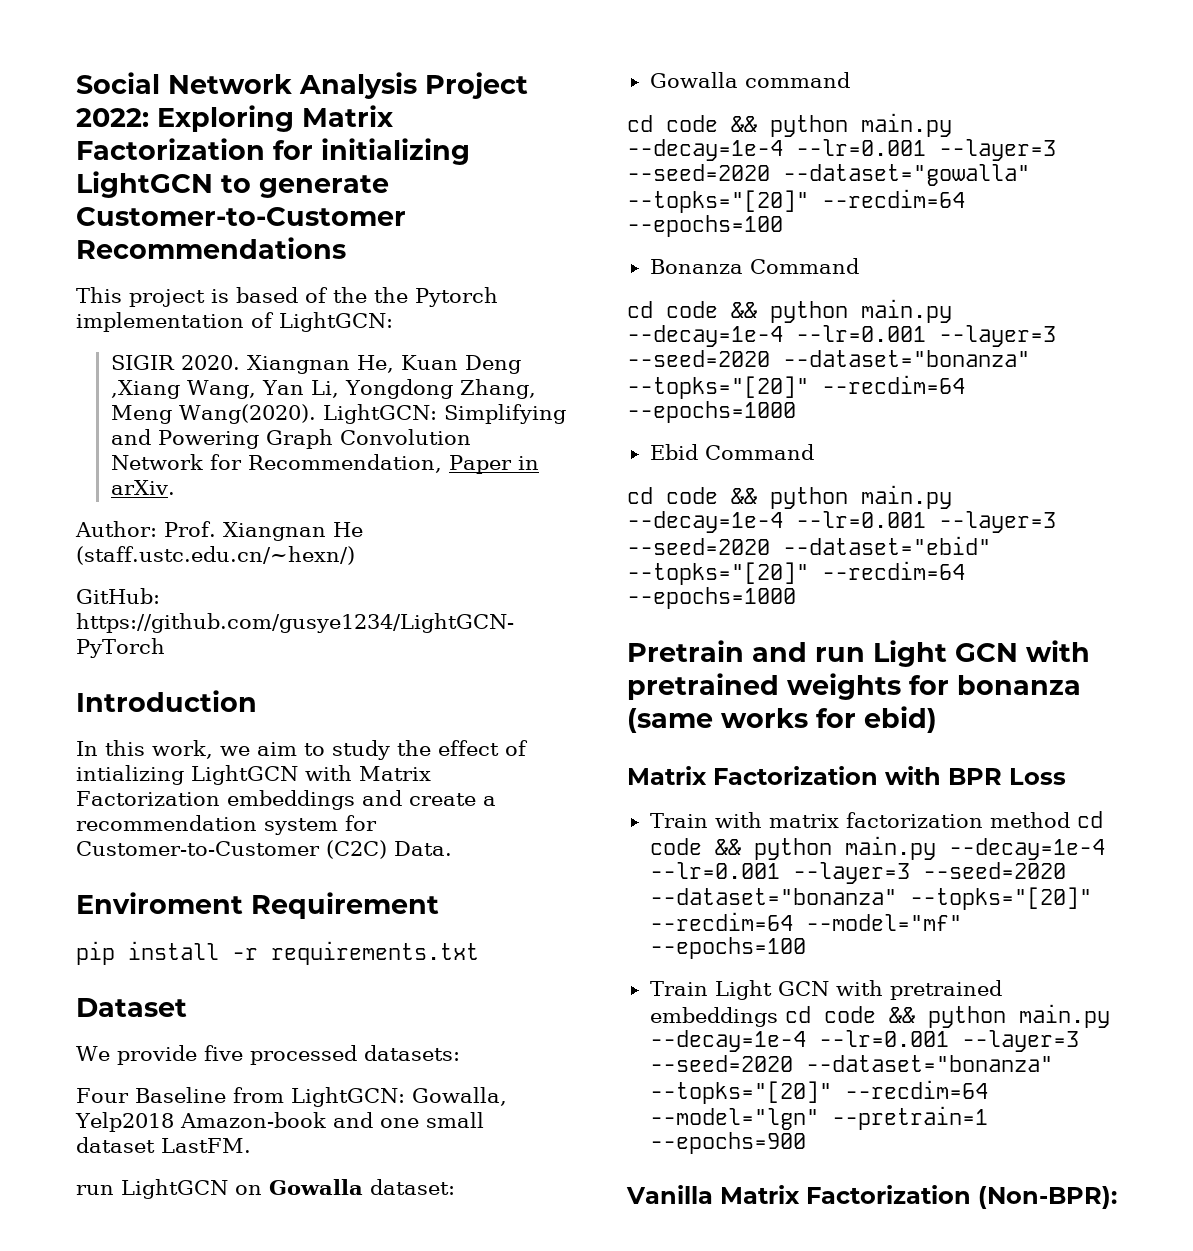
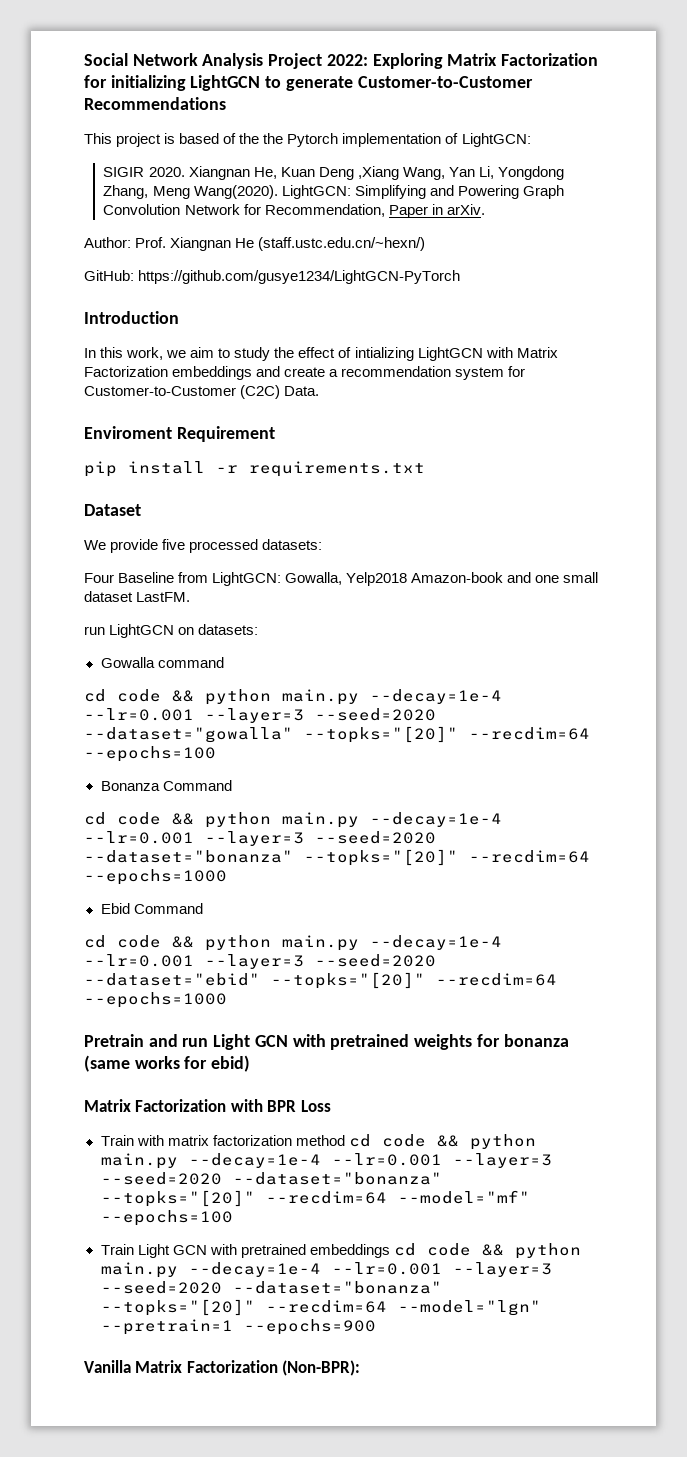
- run LightGCN on Gowalla dataset:
+ run LightGCN on datasets:

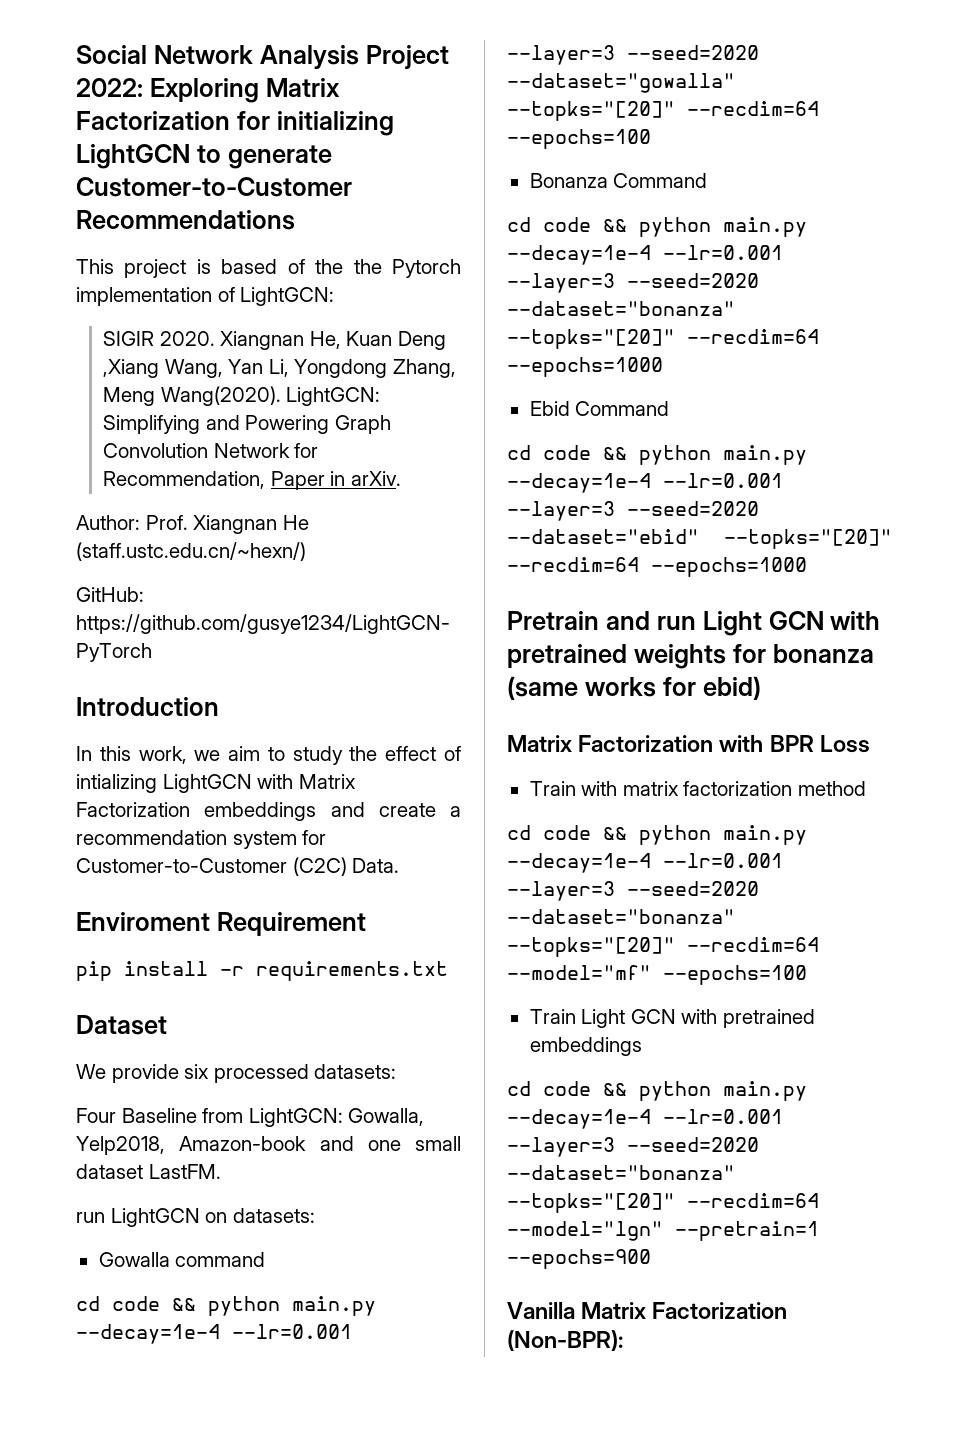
- We provide five processed datasets:
+ We provide six processed datasets:
- Four Baseline from LightGCN: Gowalla, Yelp2018 Amazon-book and one small dataset LastFM.
+ Four Baseline from LightGCN: Gowalla, Yelp2018, Amazon-book and one small dataset LastFM.
- Train with matrix factorization method cd code && python main.py --decay=1e-4 --lr=0.001 --layer=3 --seed=2020 --dataset="bonanza" --topks="[20]" --recdim=64 --model="mf" --epochs=100
+ Train with matrix factorization method
+ cd code && python main.py --decay=1e-4 --lr=0.001 --layer=3 --seed=2020 --dataset="bonanza" --topks="[20]" --recdim=64 --model="mf" --epochs=100
- Train Light GCN with pretrained embeddings cd code && python main.py --decay=1e-4 --lr=0.001 --layer=3 --seed=2020 --dataset="bonanza" --topks="[20]" --recdim=64 --model="lgn" --pretrain=1 --epochs=900
+ Train Light GCN with pretrained embeddings
+ cd code && python main.py --decay=1e-4 --lr=0.001 --layer=3 --seed=2020 --dataset="bonanza" --topks="[20]" --recdim=64 --model="lgn" --pretrain=1 --epochs=900

